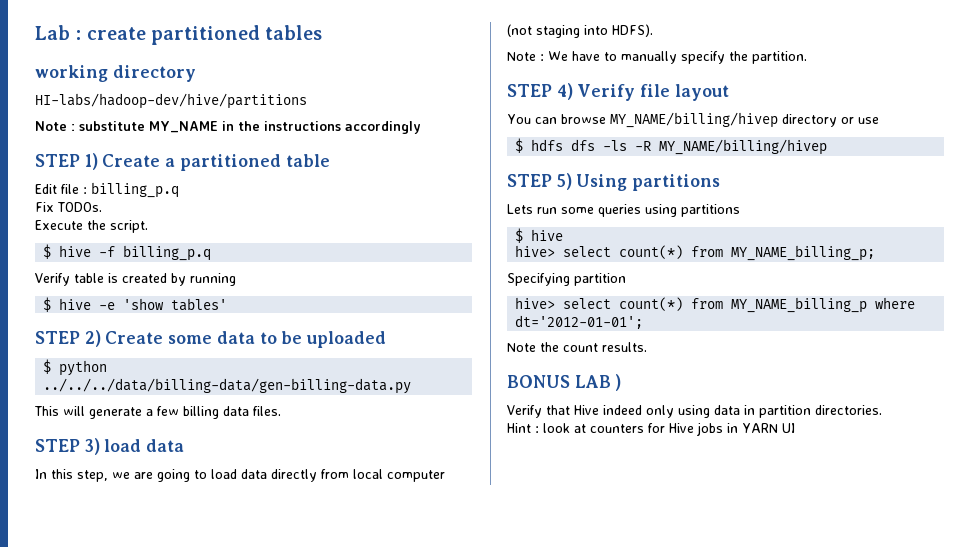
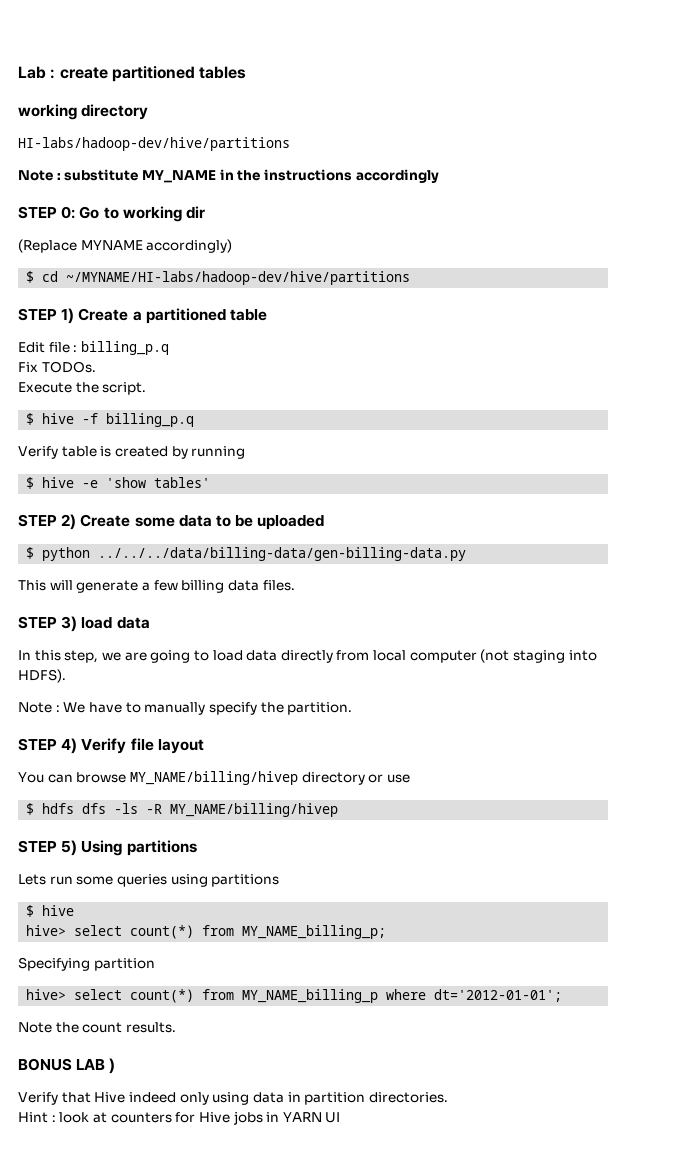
+ STEP 0: Go to working dir
+ (Replace MYNAME accordingly)
+ $ cd ~/MYNAME/HI-labs/hadoop-dev/hive/partitions

